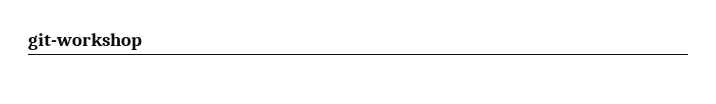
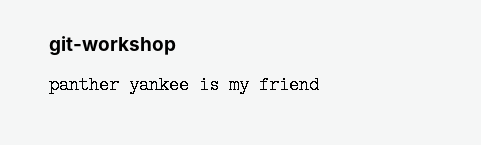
+ panther yankee is my friend

